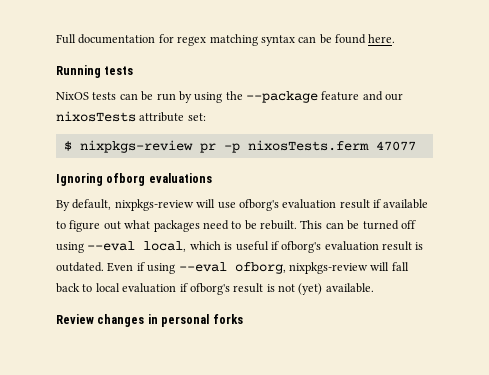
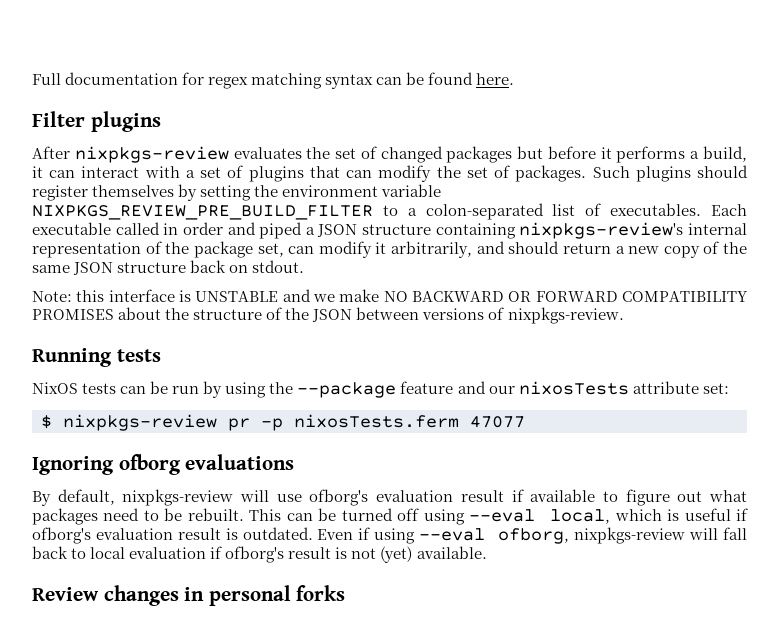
+ Filter plugins
+ After nixpkgs-review evaluates the set of changed packages but before it performs a build, it can interact with a set of plugins that can modify the set of packages. Such plugins should register themselves by setting the environment variable NIXPKGS_REVIEW_PRE_BUILD_FILTER to a colon-separated list of executables. Each executable called in order and piped a JSON structure containing nixpkgs-review's internal representation of the package set, can modify it arbitrarily, and should return a new copy of the same JSON structure back on stdout.
+ Note: this interface is UNSTABLE and we make NO BACKWARD OR FORWARD COMPATIBILITY PROMISES about the structure of the JSON between versions of nixpkgs-review.

